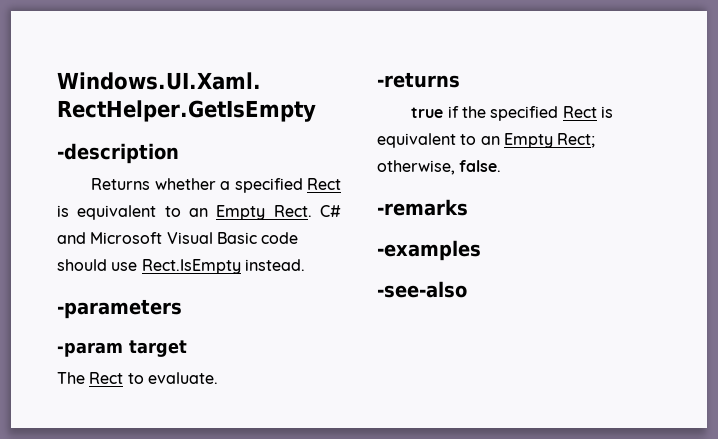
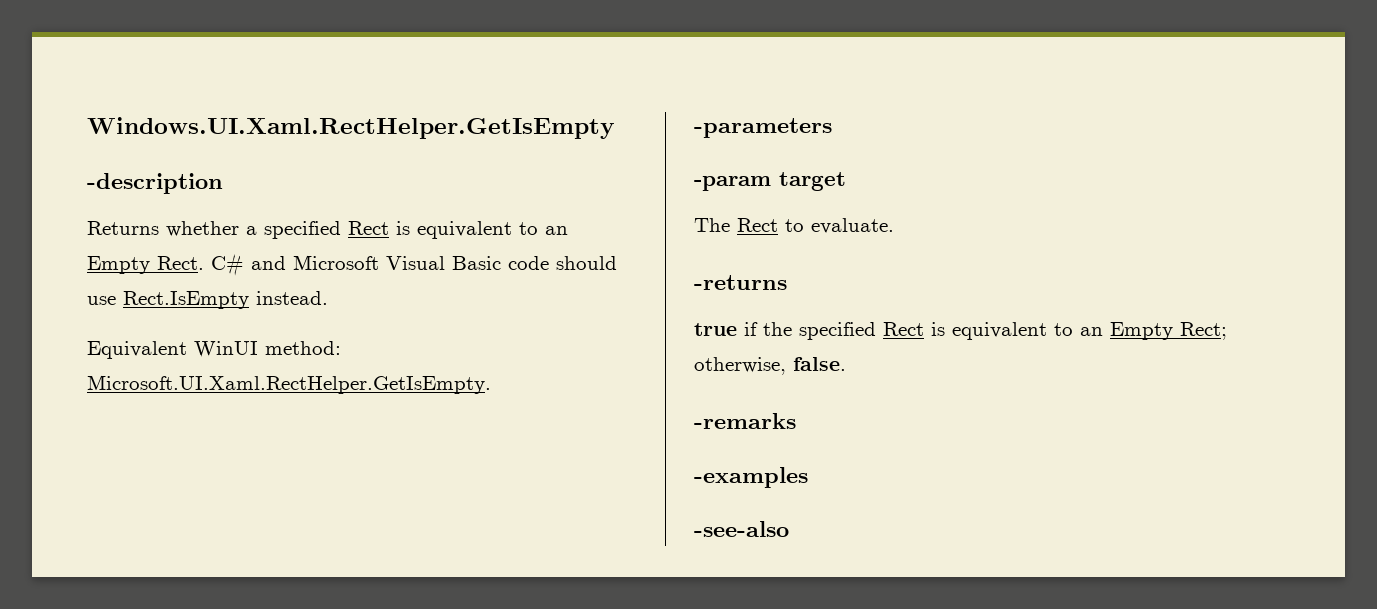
+ Equivalent WinUI method: Microsoft.UI.Xaml.RectHelper.GetIsEmpty.

